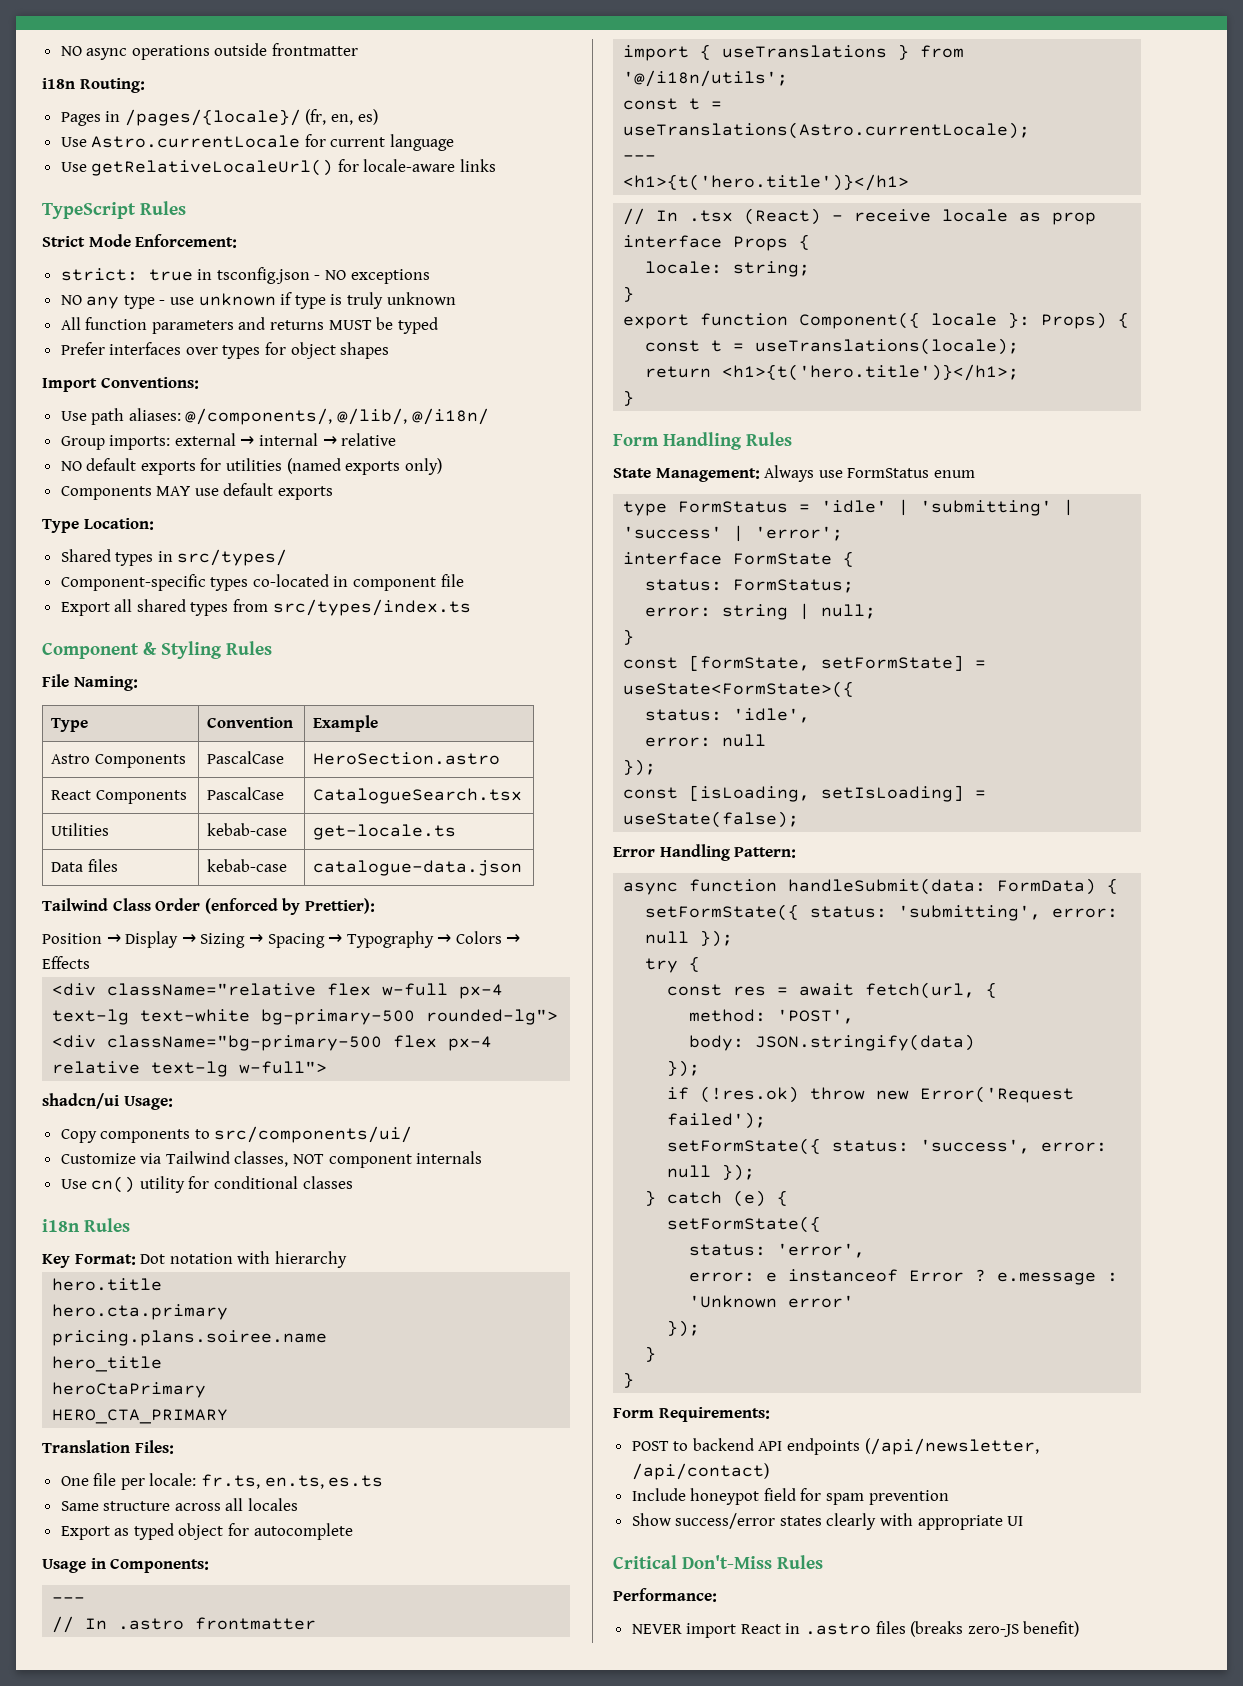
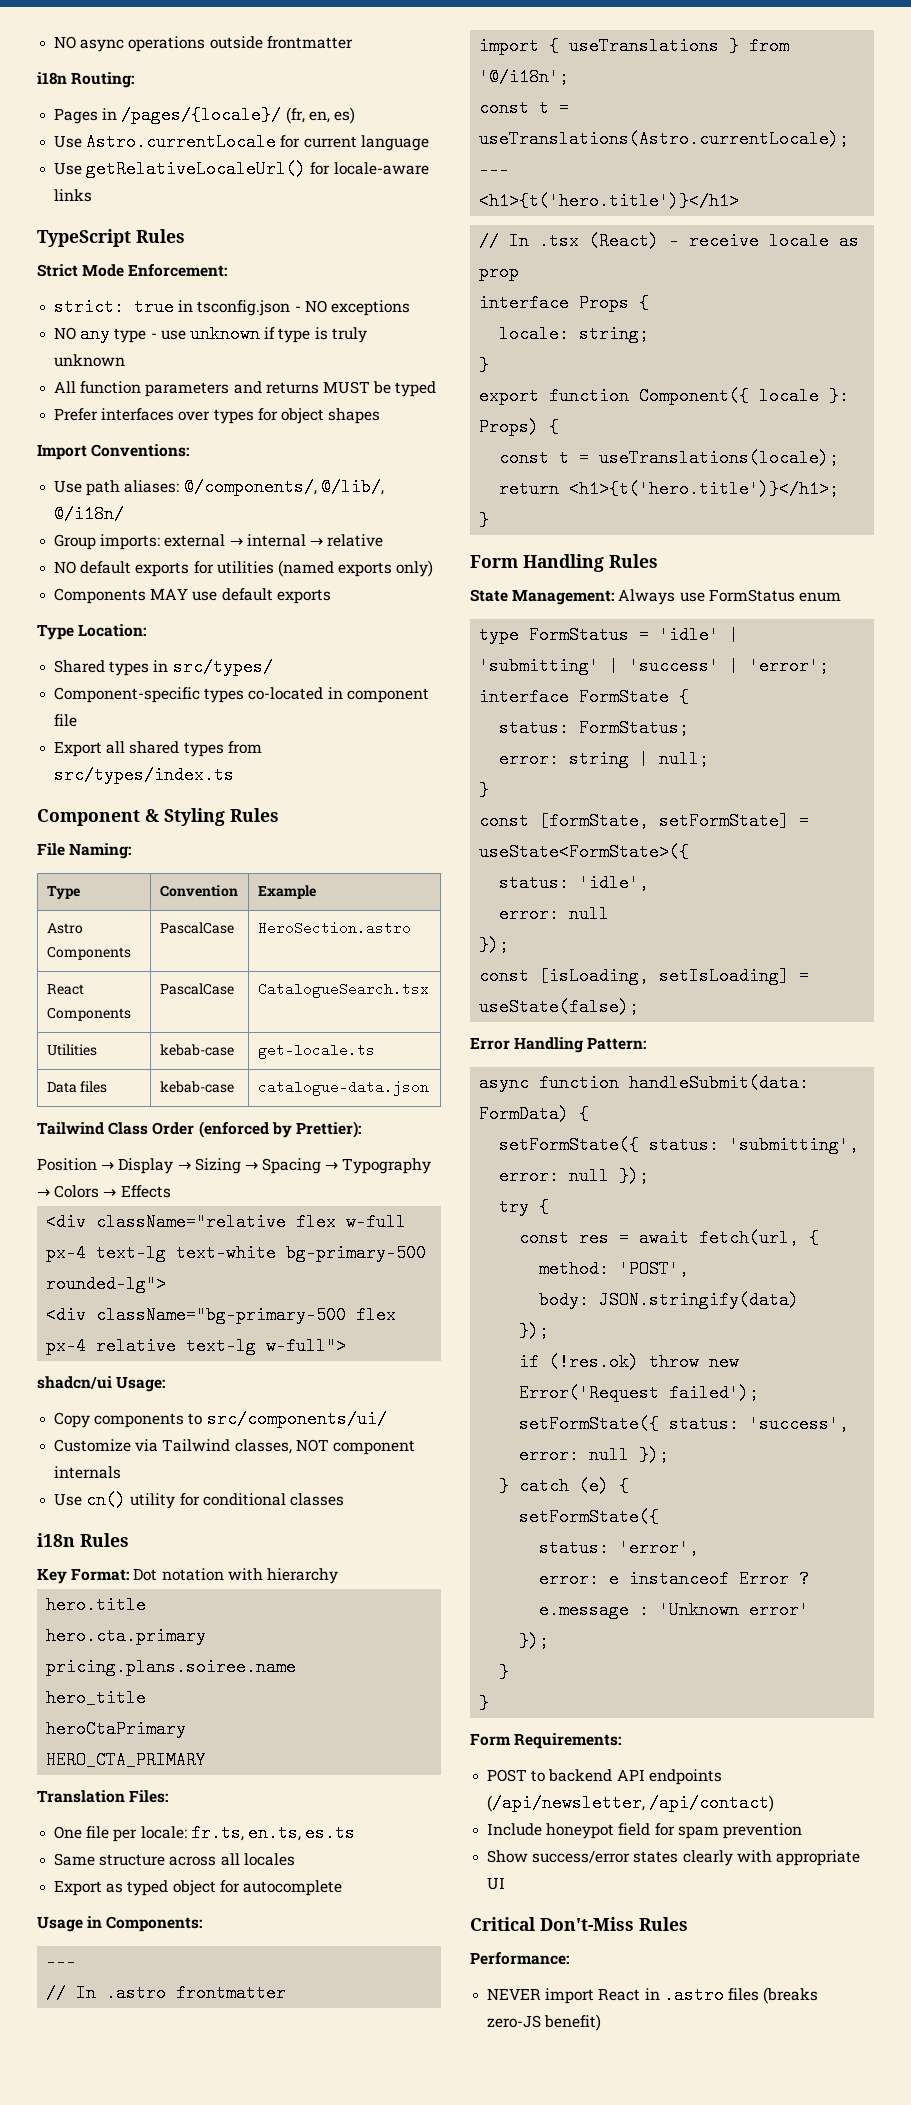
- import { useTranslations } from '@/i18n/utils';
+ import { useTranslations } from '@/i18n';

